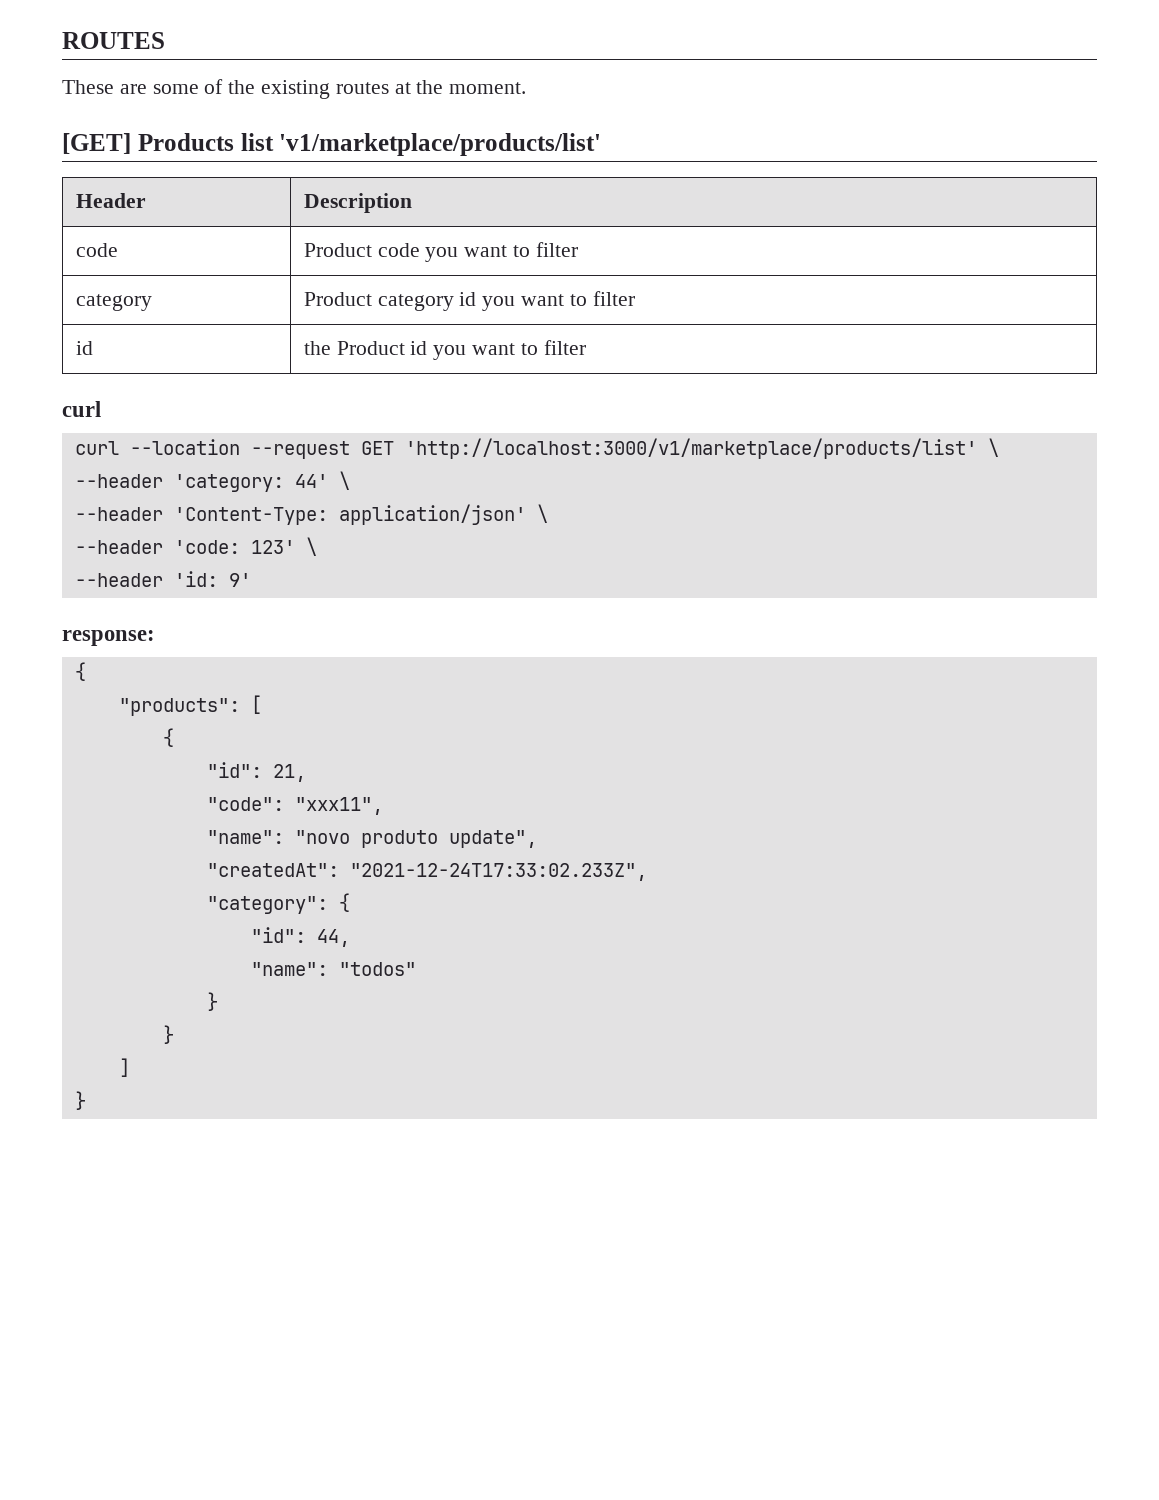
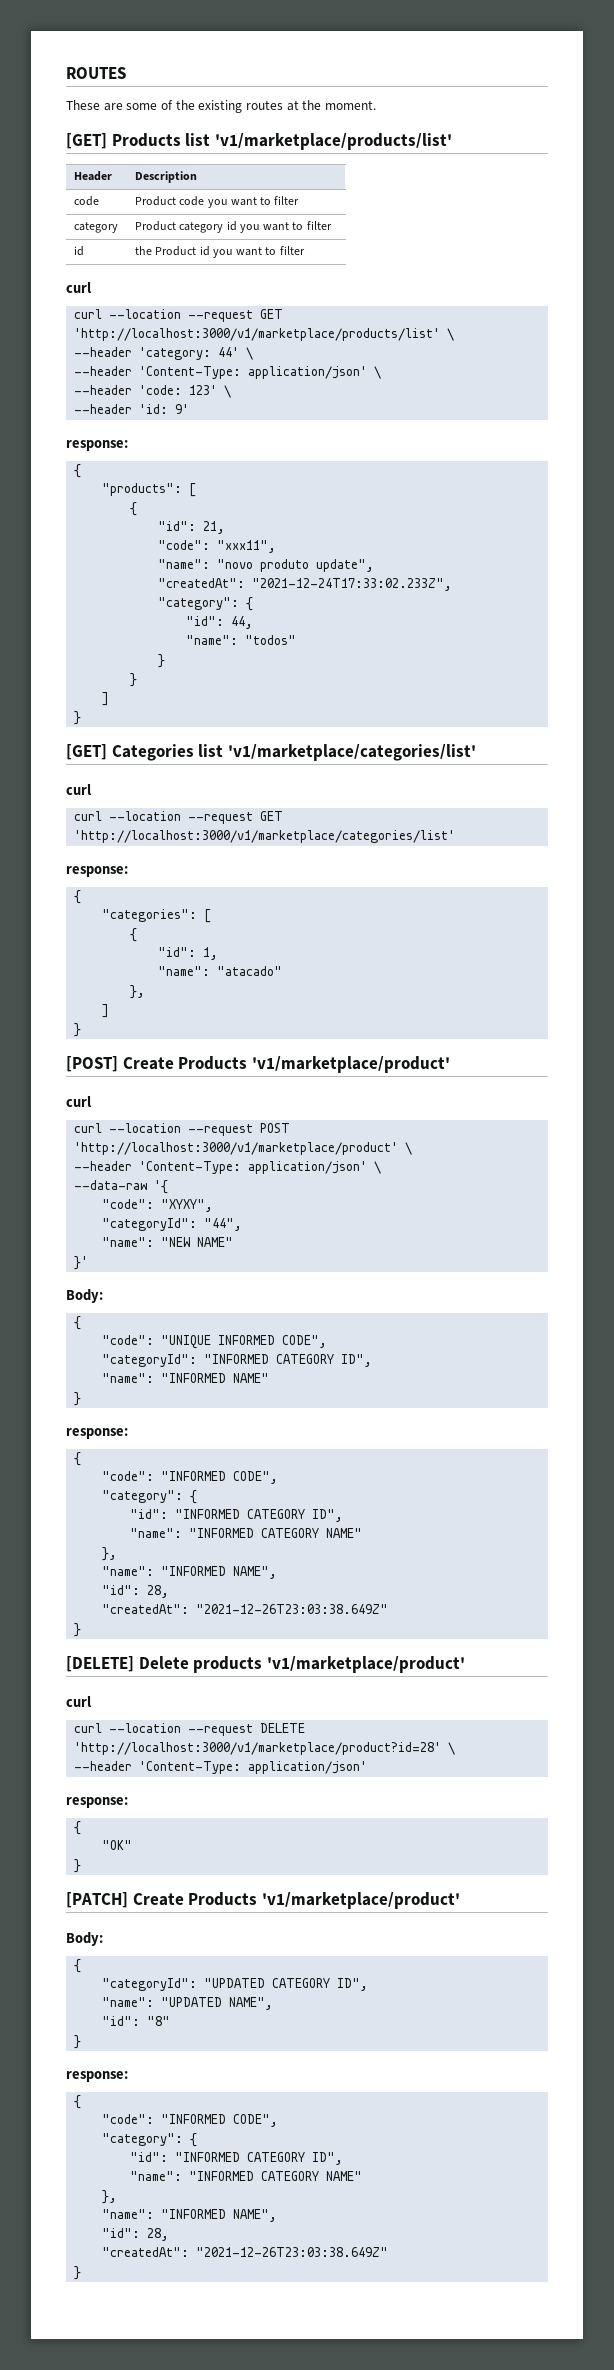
+ [GET] Categories list 'v1/marketplace/categories/list'
+ curl
+ curl --location --request GET 'http://localhost:3000/v1/marketplace/categories/list'
+ response:
+ {
+ "categories": [
+ {
+ "id": 1,
+ "name": "atacado"
+ },
+ ]
+ }
+ [POST] Create Products 'v1/marketplace/product'
+ curl
+ curl --location --request POST 'http://localhost:3000/v1/marketplace/product' \
+ --header 'Content-Type: application/json' \
+ --data-raw '{
+ "code": "XYXY",
+ "categoryId": "44",
+ "name": "NEW NAME"
+ }'
+ Body:
+ {
+ "code": "UNIQUE INFORMED CODE",
+ "categoryId": "INFORMED CATEGORY ID",
+ "name": "INFORMED NAME"
+ }
+ response:
+ {
+ "code": "INFORMED CODE",
+ "category": {
+ "id": "INFORMED CATEGORY ID",
+ "name": "INFORMED CATEGORY NAME"
+ },
+ "name": "INFORMED NAME",
+ "id": 28,
+ "createdAt": "2021-12-26T23:03:38.649Z"
+ }
+ [DELETE] Delete products 'v1/marketplace/product'
+ curl
+ curl --location --request DELETE 'http://localhost:3000/v1/marketplace/product?id=28' \
+ --header 'Content-Type: application/json'
+ response:
+ {
+ "OK"
+ }
+ [PATCH] Create Products 'v1/marketplace/product'
+ Body:
+ {
+ "categoryId": "UPDATED CATEGORY ID",
+ "name": "UPDATED NAME",
+ "id": "8"
+ }
+ response:
+ {
+ "code": "INFORMED CODE",
+ "category": {
+ "id": "INFORMED CATEGORY ID",
+ "name": "INFORMED CATEGORY NAME"
+ },
+ "name": "INFORMED NAME",
+ "id": 28,
+ "createdAt": "2021-12-26T23:03:38.649Z"
+ }

